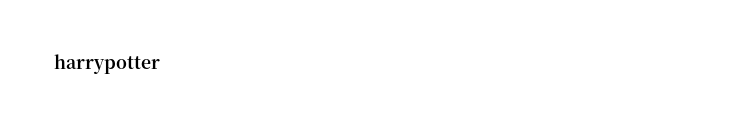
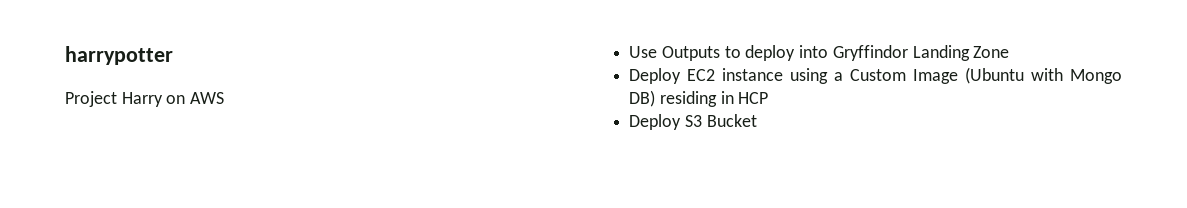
+ Project Harry on AWS
+ Use Outputs to deploy into Gryffindor Landing Zone
+ Deploy EC2 instance using a Custom Image (Ubuntu with Mongo DB) residing in HCP
+ Deploy S3 Bucket

